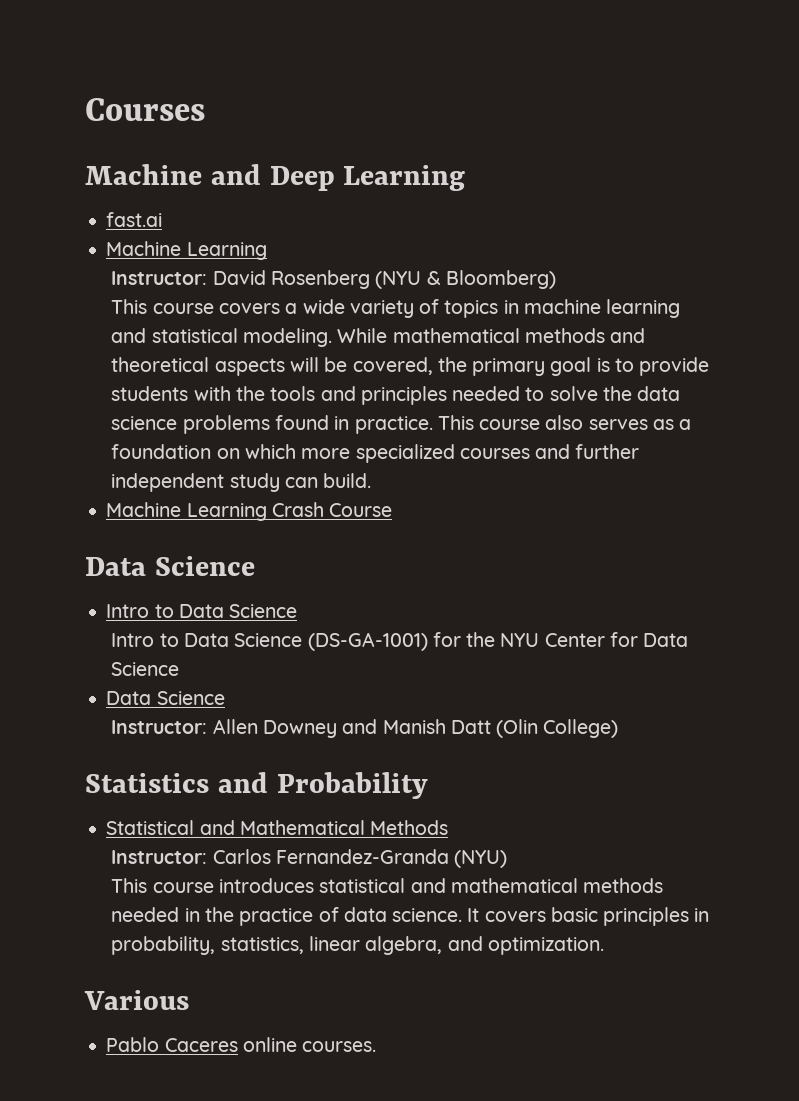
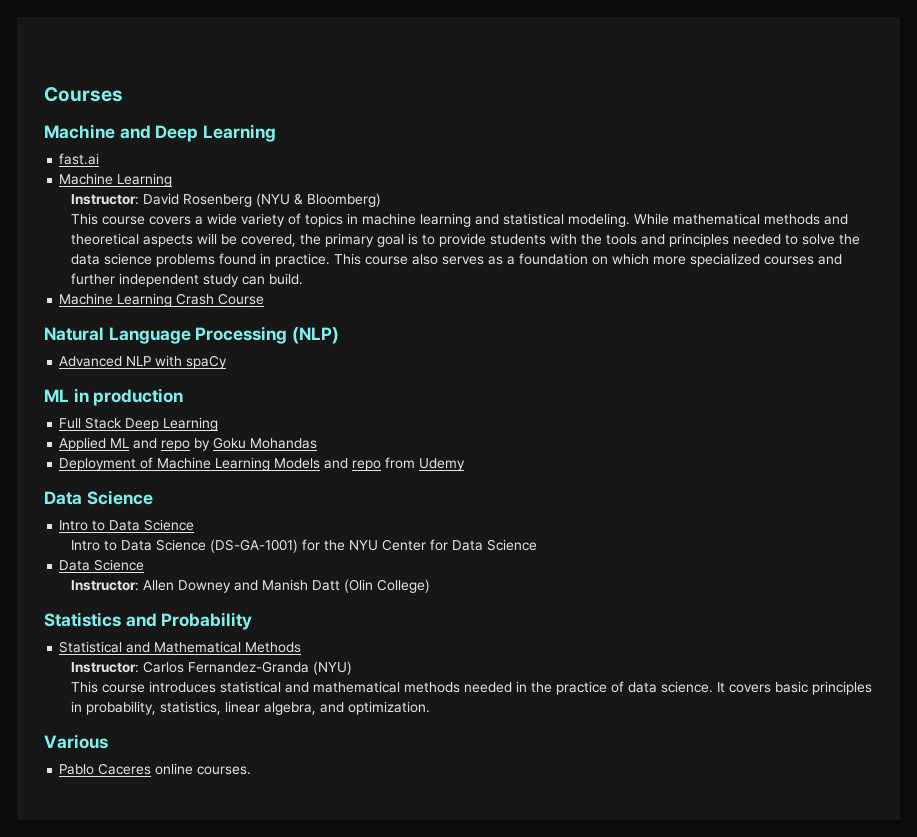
+ Natural Language Processing (NLP)
+ Advanced NLP with spaCy
+ ML in production
+ Full Stack Deep Learning
+ Applied ML and repo by Goku Mohandas
+ Deployment of Machine Learning Models and repo from Udemy

